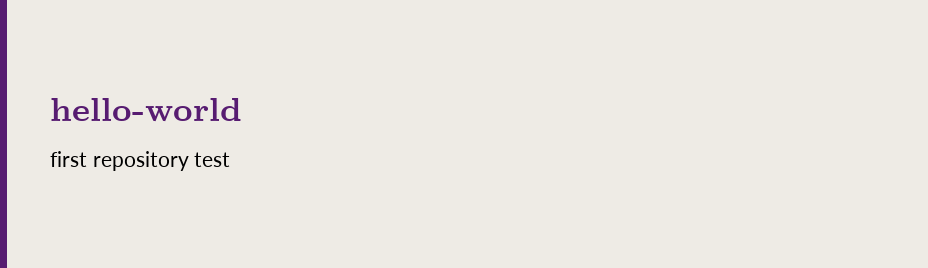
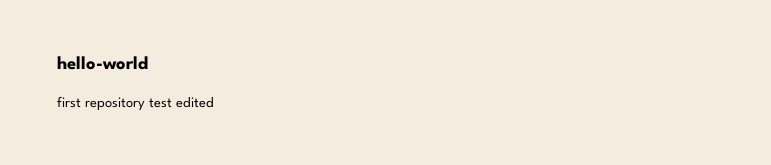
- first repository test
+ first repository test edited

